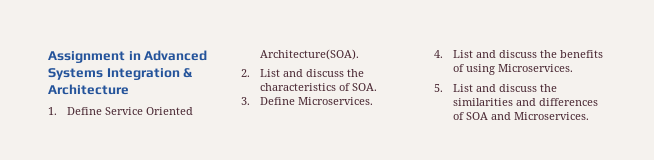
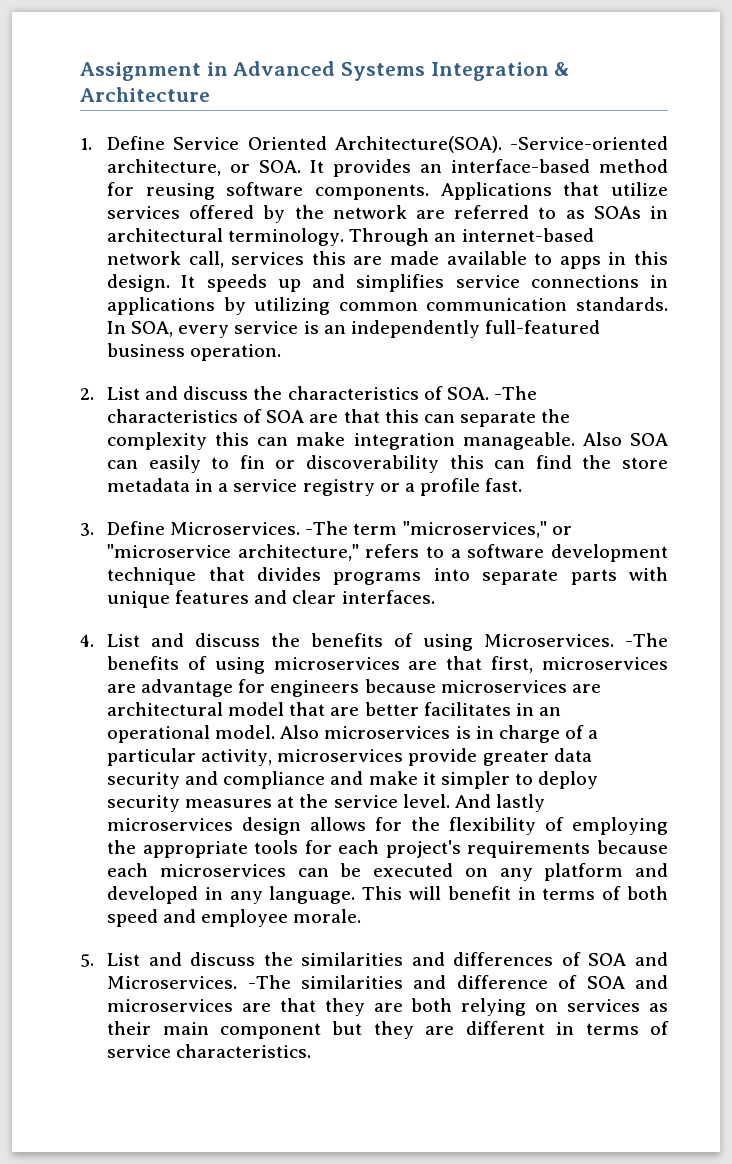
+ -Service-oriented architecture, or SOA. It provides an interface-based method for reusing software components. Applications that utilize services offered by the network are referred to as SOAs in architectural terminology. Through an internet-based network call, services this are made available to apps in this design. It speeds up and simplifies service connections in applications by utilizing common communication standards. In SOA, every service is an independently full-featured business operation.
- 2. List and discuss the characteristics of SOA.
- 3. Define Microservices.
+ 2. List and discuss the characteristics of SOA. -The characteristics of SOA are that this can separate the complexity this can make integration manageable. Also SOA can easily to fin or discoverability this can find the store metadata in a service registry or a profile fast.
+ 3. Define Microservices. -The term "microservices," or "microservice architecture," refers to a software development technique that divides programs into separate parts with unique features and clear interfaces.
+ -The benefits of using microservices are that first, microservices are advantage for engineers because microservices are architectural model that are better facilitates in an operational model. Also microservices is in charge of a particular activity, microservices provide greater data security and compliance and make it simpler to deploy security measures at the service level. And lastly microservices design allows for the flexibility of employing the appropriate tools for each project's requirements because each microservices can be executed on any platform and developed in any language. This will benefit in terms of both speed and employee morale.
+ -The similarities and difference of SOA and microservices are that they are both relying on services as their main component but they are different in terms of service characteristics.

